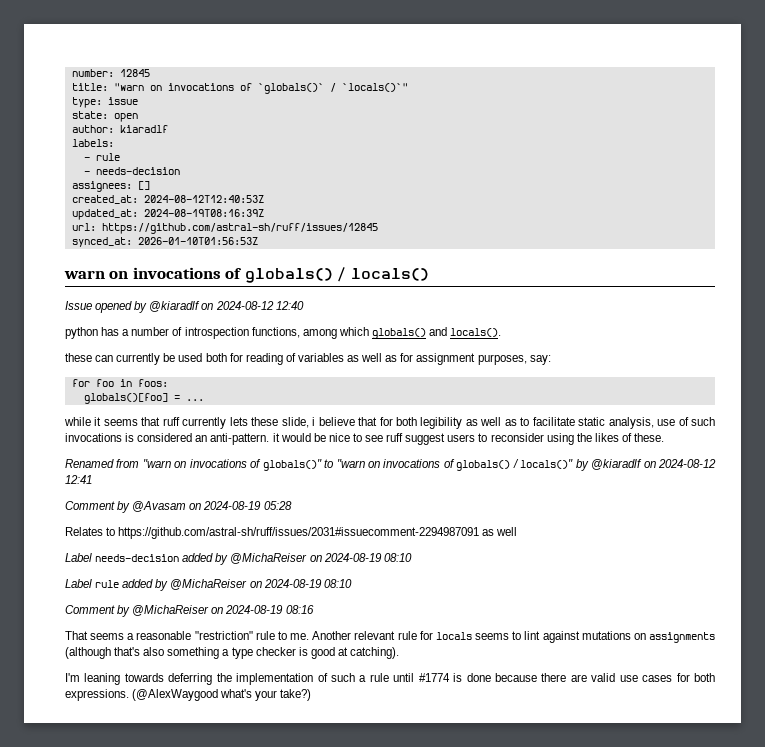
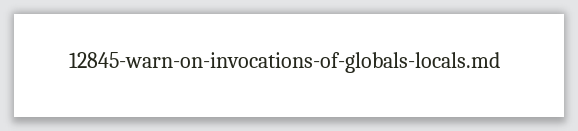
- number: 12845
- title: "warn on invocations of `globals()` / `locals()`"
- type: issue
- state: open
- author: kiaradlf
- labels:
- - rule
- - needs-decision
- assignees: []
- created_at: 2024-08-12T12:40:53Z
- updated_at: 2024-08-19T08:16:39Z
- url: https://github.com/astral-sh/ruff/issues/12845
- synced_at: 2026-01-10T01:56:53Z
- warn on invocations of globals() / locals()
- Issue opened by @kiaradlf on 2024-08-12 12:40
- python has a number of introspection functions, among which globals() and locals().
- these can currently be used both for reading of variables as well as for assignment purposes, say:
- for foo in foos:
- globals()[foo] = ...
- while it seems that ruff currently lets these slide, i believe that for both legibility as well as to facilitate static analysis, use of such invocations is considered an anti-pattern. it would be nice to see ruff suggest users to reconsider using the likes of these.
- Renamed from "warn on invocations of globals()" to "warn on invocations of globals() / locals()" by @kiaradlf on 2024-08-12 12:41
- Comment by @Avasam on 2024-08-19 05:28
- Relates to https://github.com/astral-sh/ruff/issues/2031#issuecomment-2294987091 as well
- Label needs-decision added by @MichaReiser on 2024-08-19 08:10
- Label rule added by @MichaReiser on 2024-08-19 08:10
- Comment by @MichaReiser on 2024-08-19 08:16
- That seems a reasonable "restriction" rule to me. Another relevant rule for locals seems to lint against mutations on assignments (although that's also something a type checker is good at catching).
- I'm leaning towards deferring the implementation of such a rule until #1774 is done because there are valid use cases for both expressions. (@AlexWaygood what's your take?)
+ 12845-warn-on-invocations-of-globals-locals.md

